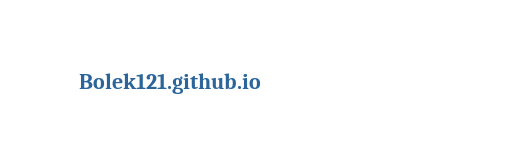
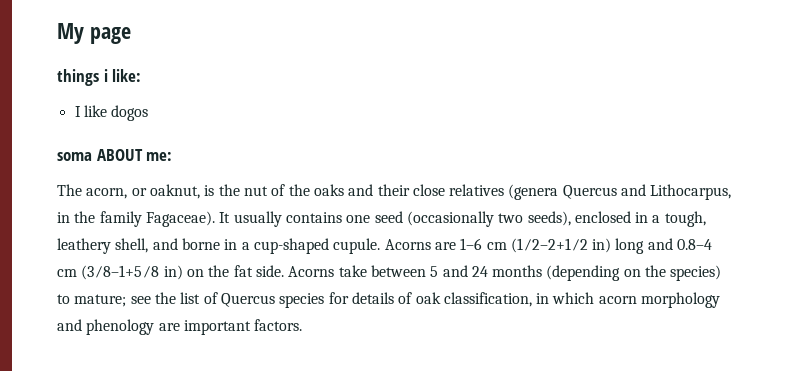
- Bolek121.github.io
+ My page
+ things i like:
+ I like dogos
+ soma ABOUT me:
+ The acorn, or oaknut, is the nut of the oaks and their close relatives (genera Quercus and Lithocarpus, in the family Fagaceae). It usually contains one seed (occasionally two seeds), enclosed in a tough, leathery shell, and borne in a cup-shaped cupule. Acorns are 1–6 cm (1⁄2–2+1⁄2 in) long and 0.8–4 cm (3⁄8–1+5⁄8 in) on the fat side. Acorns take between 5 and 24 months (depending on the species) to mature; see the list of Quercus species for details of oak classification, in which acorn morphology and phenology are important factors.

